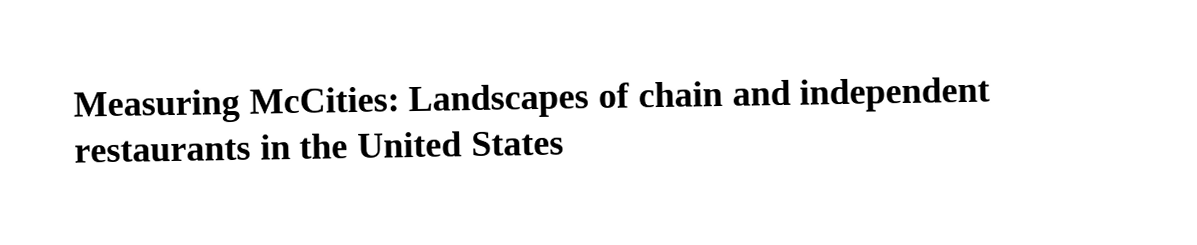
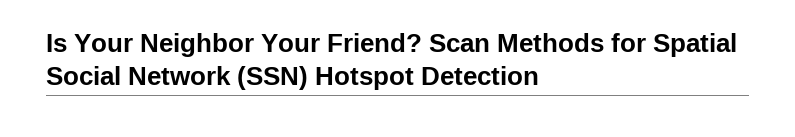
- Measuring McCities: Landscapes of chain and independent restaurants in the United States
+ Is Your Neighbor Your Friend? Scan Methods for Spatial Social Network (SSN) Hotspot Detection

